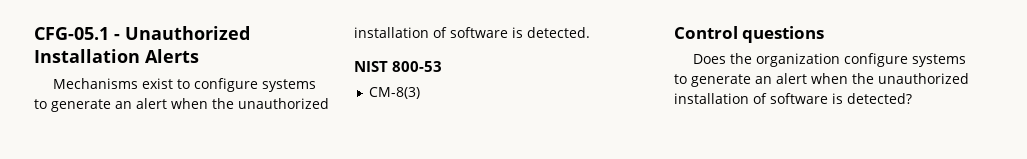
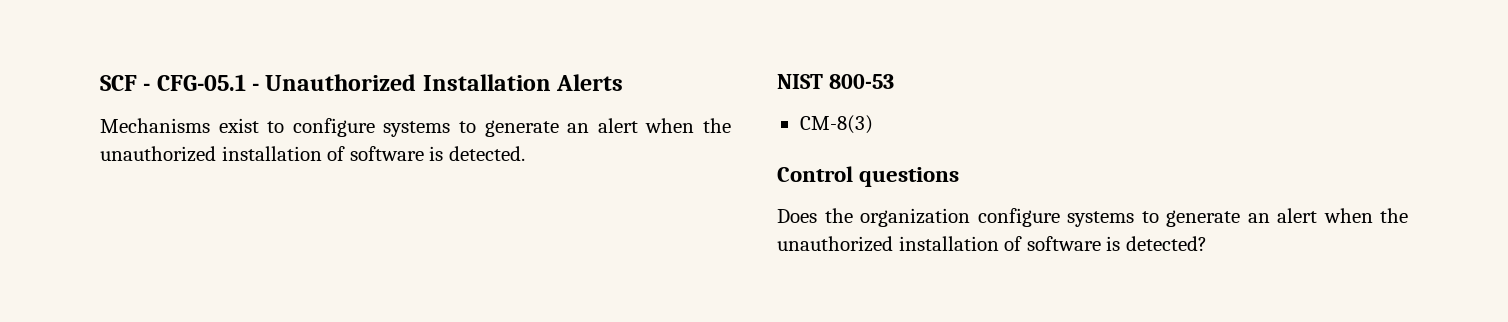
- CFG-05.1 - Unauthorized Installation Alerts
+ SCF - CFG-05.1 - Unauthorized Installation Alerts

